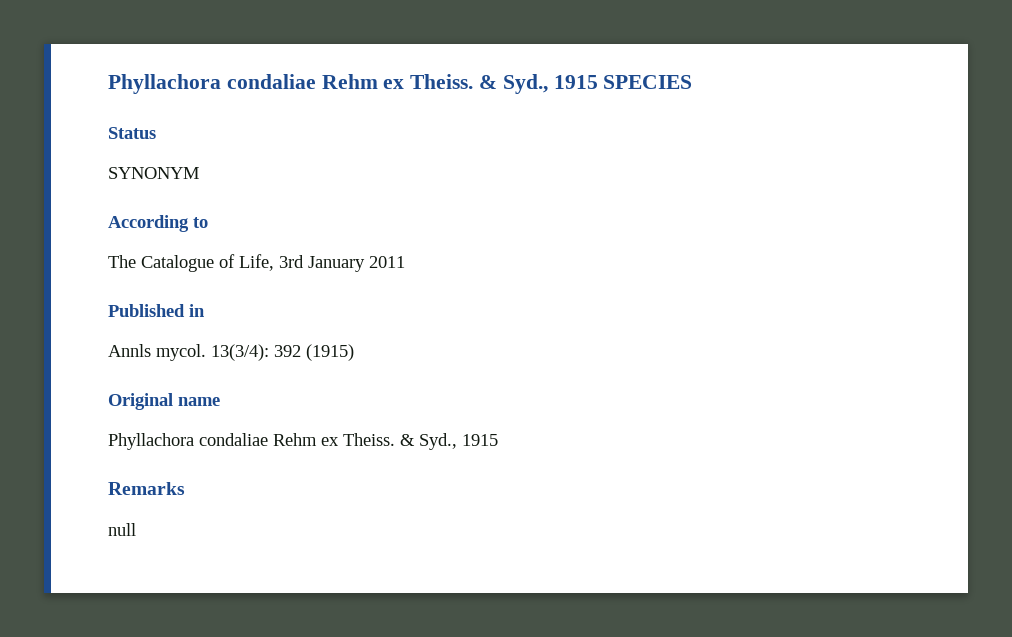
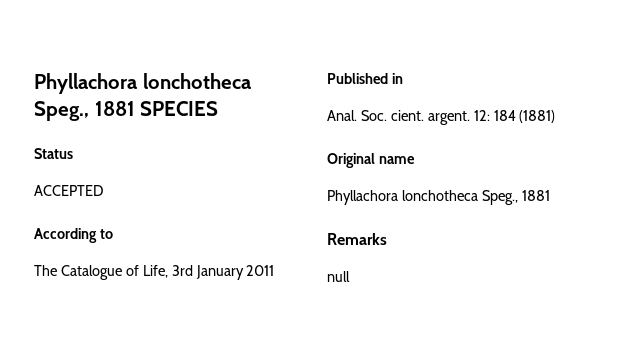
- Phyllachora condaliae Rehm ex Theiss. & Syd., 1915 SPECIES
+ Phyllachora lonchotheca Speg., 1881 SPECIES
- SYNONYM
+ ACCEPTED
- Annls mycol. 13(3/4): 392 (1915)
+ Anal. Soc. cient. argent. 12: 184 (1881)
  Original name
- Phyllachora condaliae Rehm ex Theiss. & Syd., 1915
+ Phyllachora lonchotheca Speg., 1881

